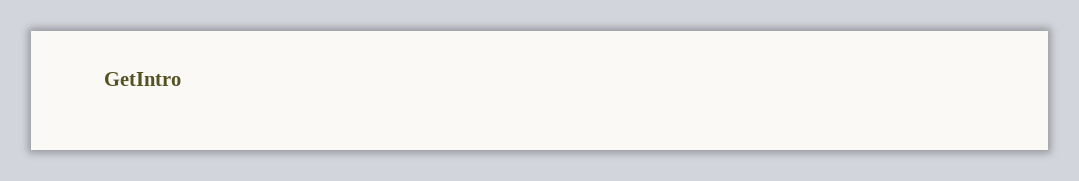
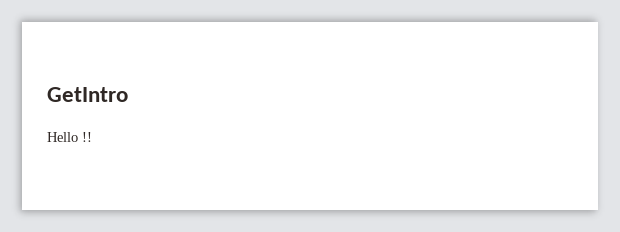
+ Hello !!

